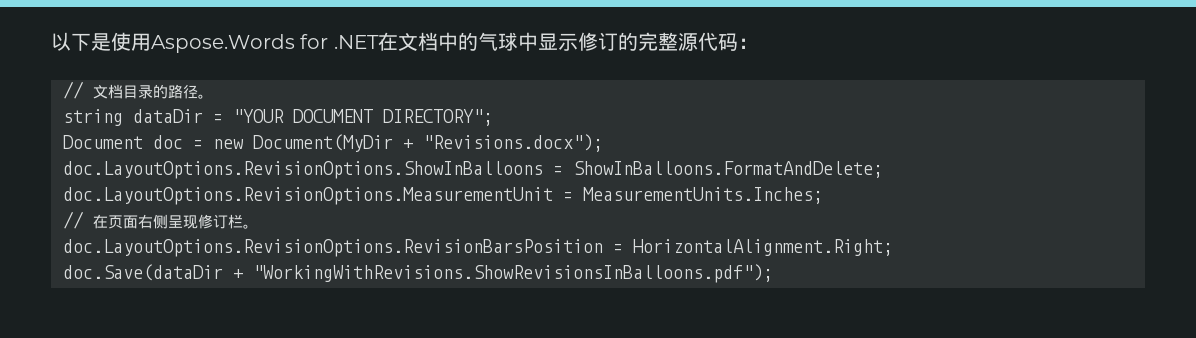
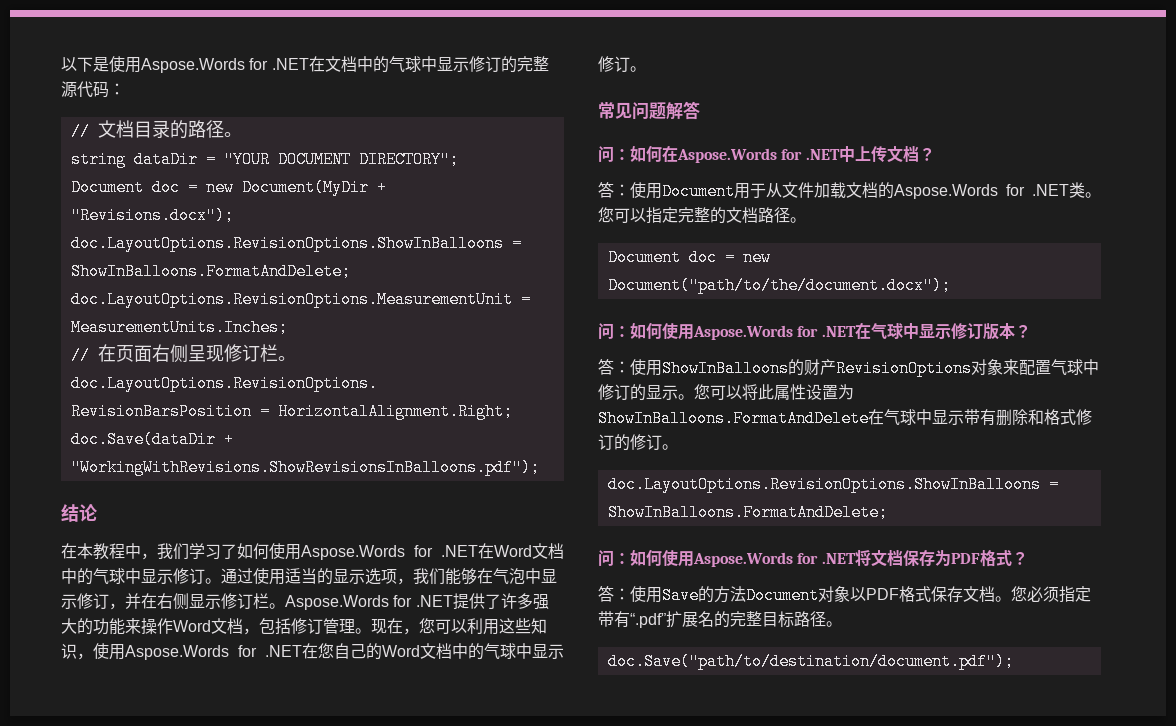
+ 结论
+ 在本教程中，我们学习了如何使用Aspose.Words for .NET在Word文档中的气球中显示修订。通过使用适当的显示选项，我们能够在气泡中显示修订，并在右侧显示修订栏。Aspose.Words for .NET提供了许多强大的功能来操作Word文档，包括修订管理。现在，您可以利用这些知识，使用Aspose.Words for .NET在您自己的Word文档中的气球中显示修订。
+ 常见问题解答
+ 问：如何在Aspose.Words for .NET中上传文档？
+ 答：使用Document用于从文件加载文档的Aspose.Words for .NET类。您可以指定完整的文档路径。
+ Document doc = new Document("path/to/the/document.docx");
+ 问：如何使用Aspose.Words for .NET在气球中显示修订版本？
+ 答：使用ShowInBalloons的财产RevisionOptions对象来配置气球中修订的显示。您可以将此属性设置为ShowInBalloons.FormatAndDelete在气球中显示带有删除和格式修订的修订。
+ doc.LayoutOptions.RevisionOptions.ShowInBalloons = ShowInBalloons.FormatAndDelete;
+ 问：如何使用Aspose.Words for .NET将文档保存为PDF格式？
+ 答：使用Save的方法Document对象以PDF格式保存文档。您必须指定带有“.pdf”扩展名的完整目标路径。
+ doc.Save("path/to/destination/document.pdf");

